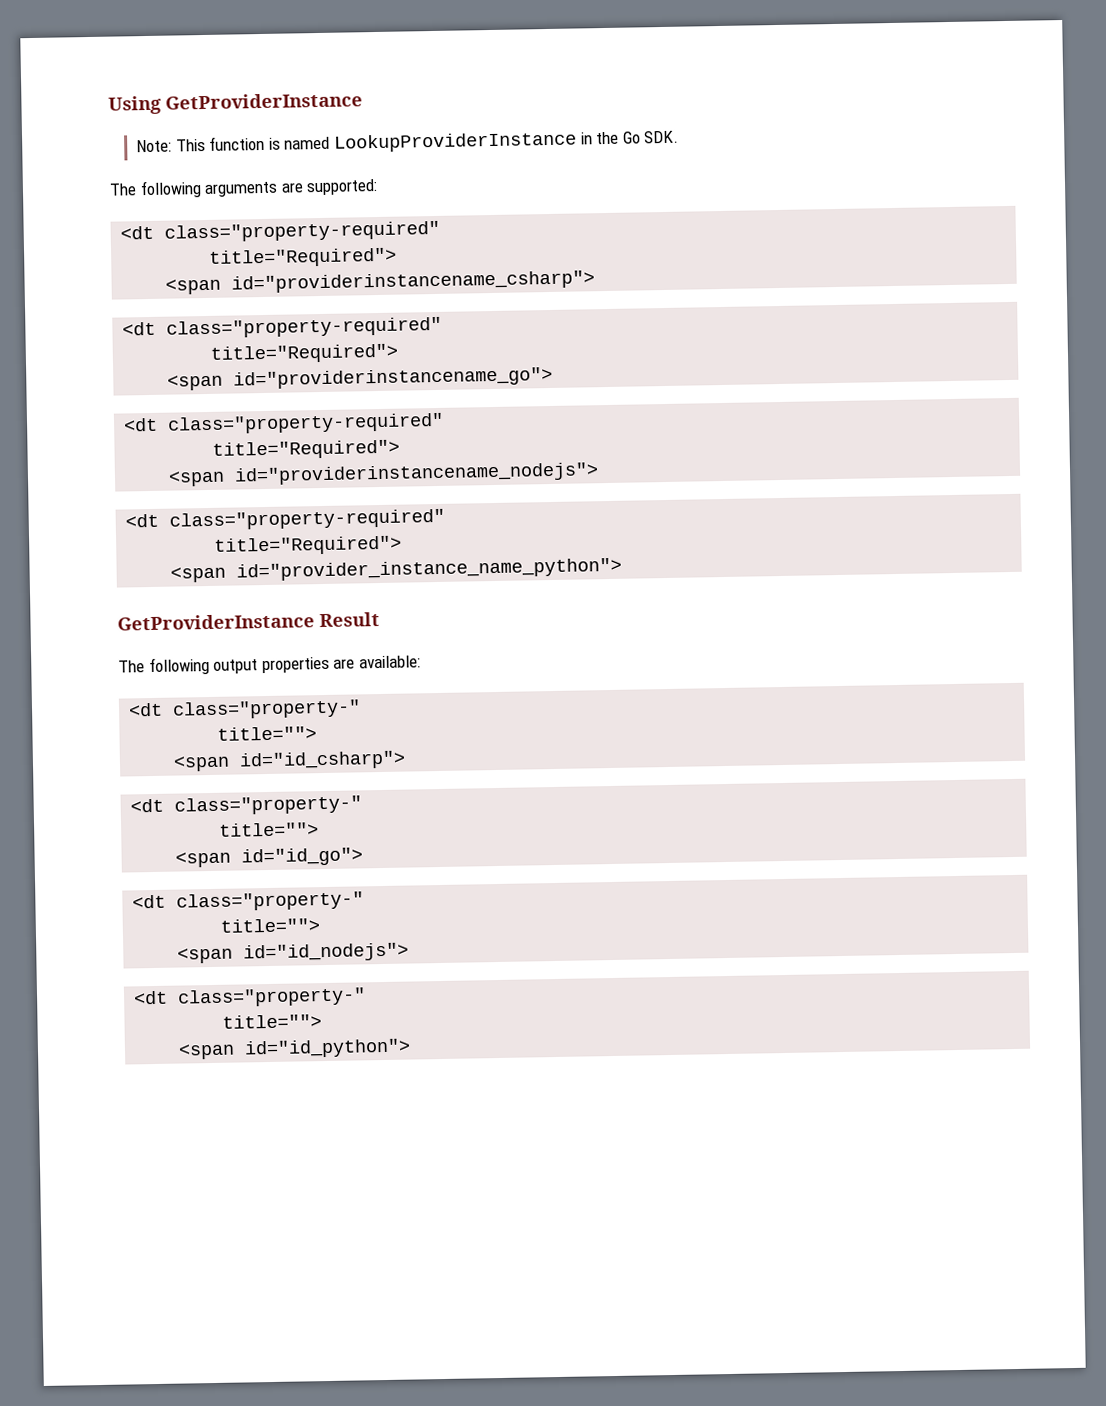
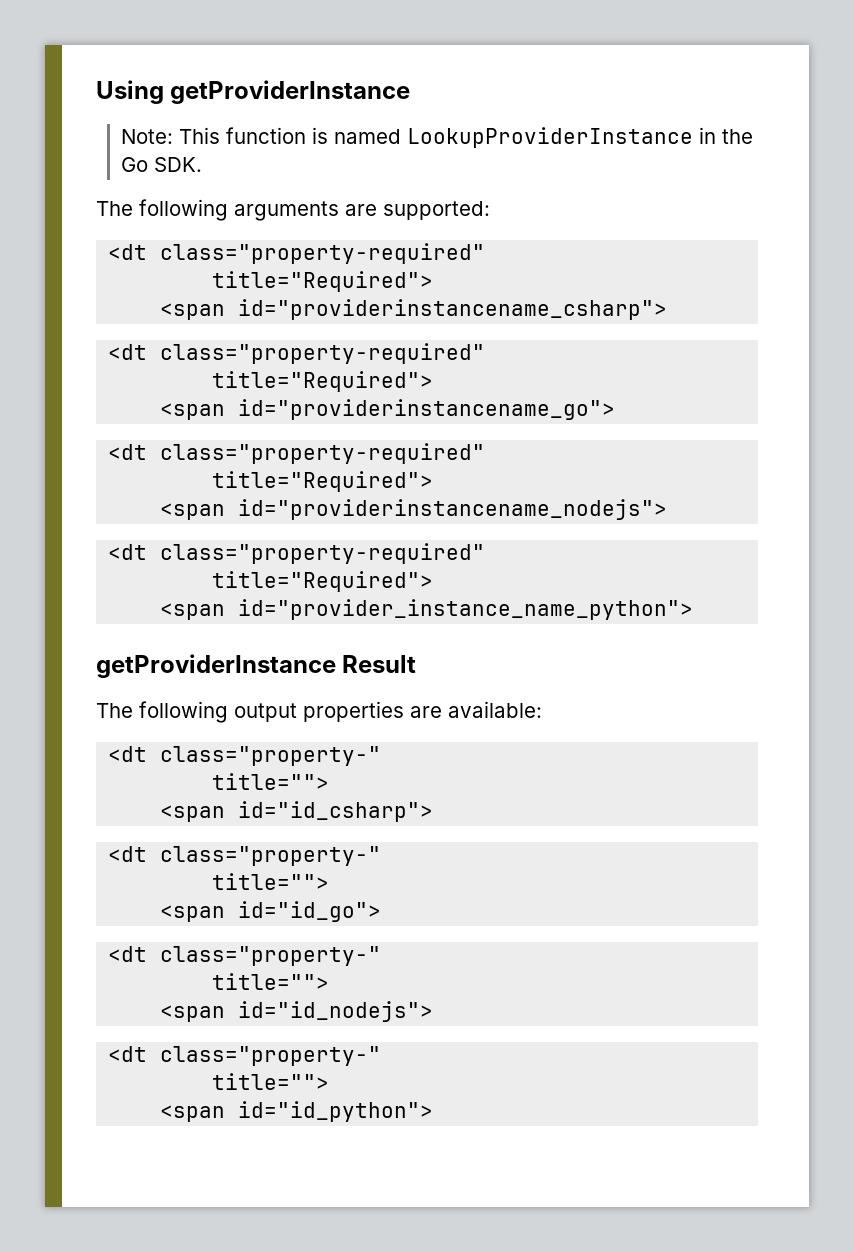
- Using GetProviderInstance
+ Using getProviderInstance
- GetProviderInstance Result
+ getProviderInstance Result

